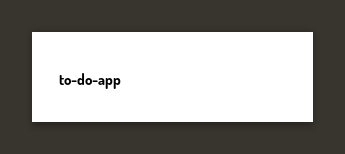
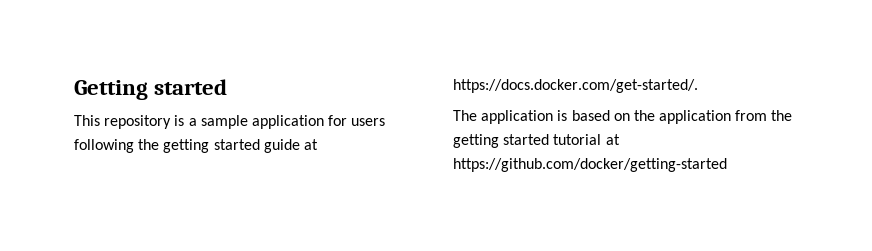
- to-do-app
+ Getting started
+ This repository is a sample application for users following the getting started guide at https://docs.docker.com/get-started/.
+ The application is based on the application from the getting started tutorial at https://github.com/docker/getting-started

